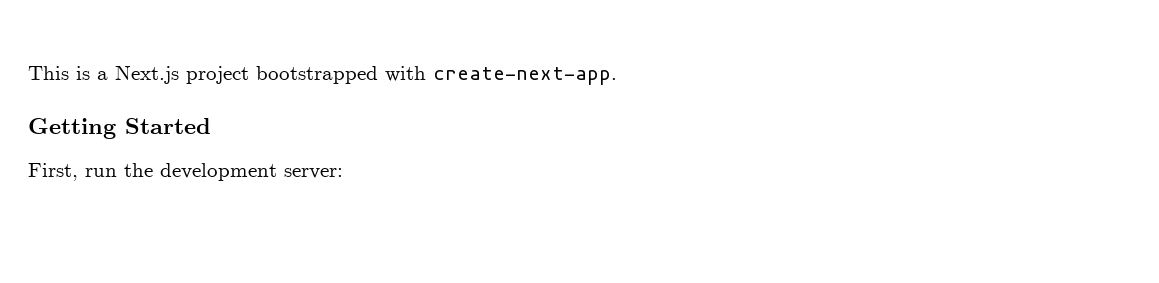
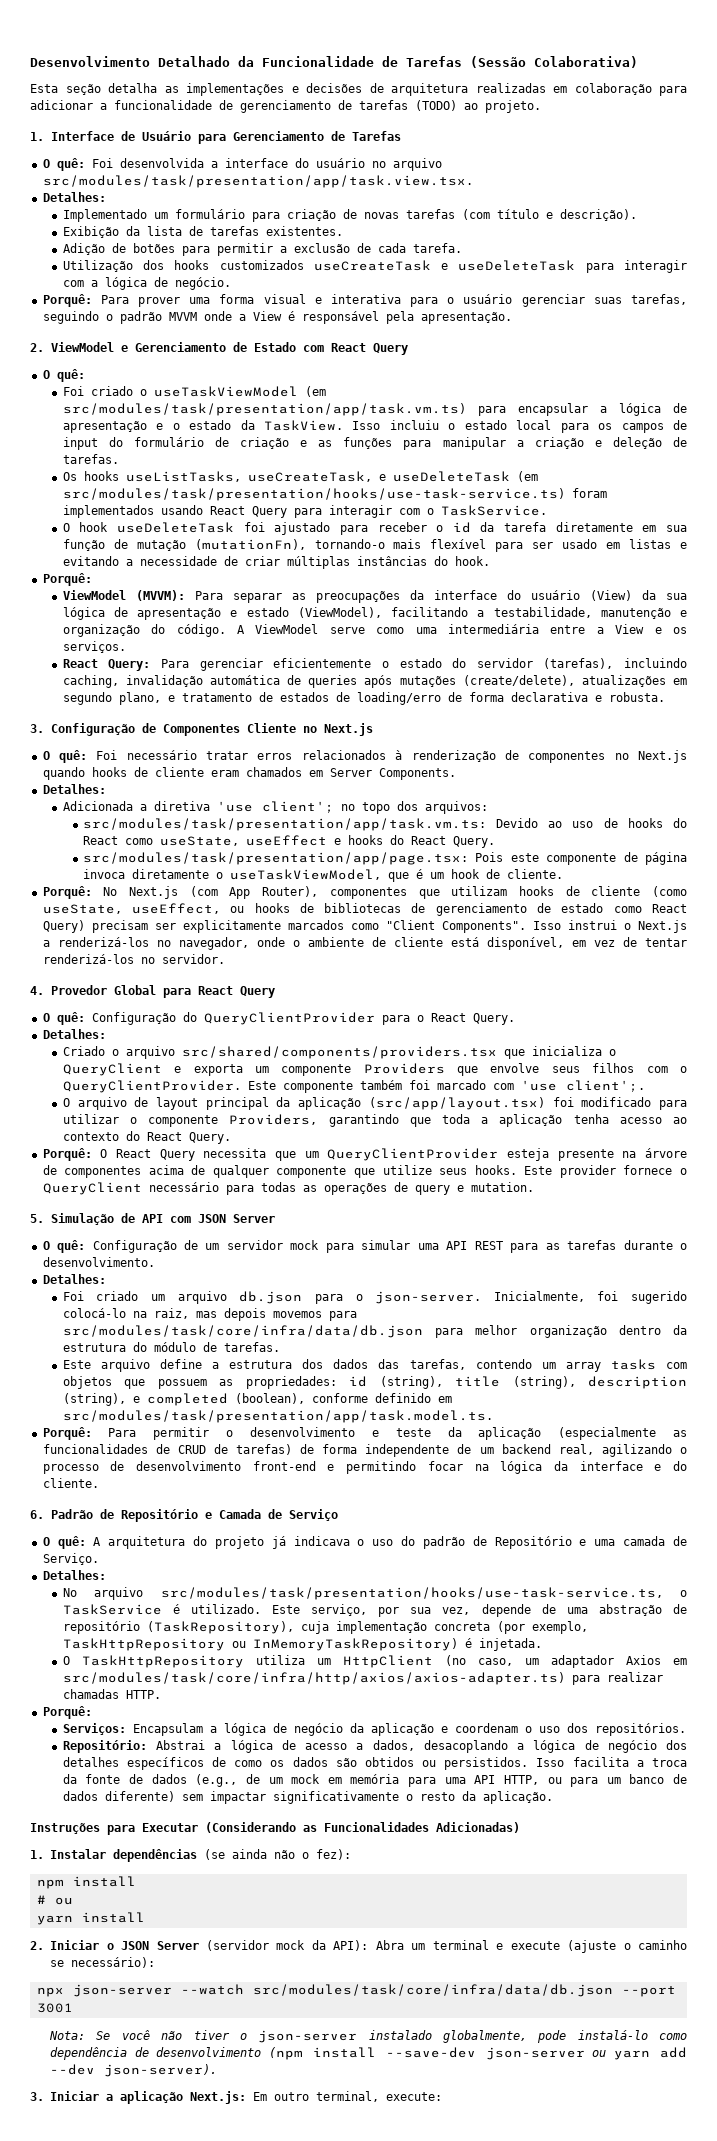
- This is a Next.js project bootstrapped with create-next-app.
- Getting Started
- First, run the development server:
+ Desenvolvimento Detalhado da Funcionalidade de Tarefas (Sessão Colaborativa)
+ Esta seção detalha as implementações e decisões de arquitetura realizadas em colaboração para adicionar a funcionalidade de gerenciamento de tarefas (TODO) ao projeto.
+ 1. Interface de Usuário para Gerenciamento de Tarefas
+ O quê: Foi desenvolvida a interface do usuário no arquivo src/modules/task/presentation/app/task.view.tsx.
+ Detalhes:
+ Implementado um formulário para criação de novas tarefas (com título e descrição).
+ Exibição da lista de tarefas existentes.
+ Adição de botões para permitir a exclusão de cada tarefa.
+ Utilização dos hooks customizados useCreateTask e useDeleteTask para interagir com a lógica de negócio.
+ Porquê: Para prover uma forma visual e interativa para o usuário gerenciar suas tarefas, seguindo o padrão MVVM onde a View é responsável pela apresentação.
+ 2. ViewModel e Gerenciamento de Estado com React Query
+ O quê:
+ Foi criado o useTaskViewModel (em src/modules/task/presentation/app/task.vm.ts) para encapsular a lógica de apresentação e o estado da TaskView. Isso incluiu o estado local para os campos de input do formulário de criação e as funções para manipular a criação e deleção de tarefas.
+ Os hooks useListTasks, useCreateTask, e useDeleteTask (em src/modules/task/presentation/hooks/use-task-service.ts) foram implementados usando React Query para interagir com o TaskService.
+ O hook useDeleteTask foi ajustado para receber o id da tarefa diretamente em sua função de mutação (mutationFn), tornando-o mais flexível para ser usado em listas e evitando a necessidade de criar múltiplas instâncias do hook.
+ Porquê:
+ ViewModel (MVVM): Para separar as preocupações da interface do usuário (View) da sua lógica de apresentação e estado (ViewModel), facilitando a testabilidade, manutenção e organização do código. A ViewModel serve como uma intermediária entre a View e os serviços.
+ React Query: Para gerenciar eficientemente o estado do servidor (tarefas), incluindo caching, invalidação automática de queries após mutações (create/delete), atualizações em segundo plano, e tratamento de estados de loading/erro de forma declarativa e robusta.
+ 3. Configuração de Componentes Cliente no Next.js
+ O quê: Foi necessário tratar erros relacionados à renderização de componentes no Next.js quando hooks de cliente eram chamados em Server Components.
+ Detalhes:
+ Adicionada a diretiva 'use client'; no topo dos arquivos:
+ src/modules/task/presentation/app/task.vm.ts: Devido ao uso de hooks do React como useState, useEffect e hooks do React Query.
+ src/modules/task/presentation/app/page.tsx: Pois este componente de página invoca diretamente o useTaskViewModel, que é um hook de cliente.
+ Porquê: No Next.js (com App Router), componentes que utilizam hooks de cliente (como useState, useEffect, ou hooks de bibliotecas de gerenciamento de estado como React Query) precisam ser explicitamente marcados como "Client Components". Isso instrui o Next.js a renderizá-los no navegador, onde o ambiente de cliente está disponível, em vez de tentar renderizá-los no servidor.
+ 4. Provedor Global para React Query
+ O quê: Configuração do QueryClientProvider para o React Query.
+ Detalhes:
+ Criado o arquivo src/shared/components/providers.tsx que inicializa o QueryClient e exporta um componente Providers que envolve seus filhos com o QueryClientProvider. Este componente também foi marcado com 'use client';.
+ O arquivo de layout principal da aplicação (src/app/layout.tsx) foi modificado para utilizar o componente Providers, garantindo que toda a aplicação tenha acesso ao contexto do React Query.
+ Porquê: O React Query necessita que um QueryClientProvider esteja presente na árvore de componentes acima de qualquer componente que utilize seus hooks. Este provider fornece o QueryClient necessário para todas as operações de query e mutation.
+ 5. Simulação de API com JSON Server
+ O quê: Configuração de um servidor mock para simular uma API REST para as tarefas durante o desenvolvimento.
+ Detalhes:
+ Foi criado um arquivo db.json para o json-server. Inicialmente, foi sugerido colocá-lo na raiz, mas depois movemos para src/modules/task/core/infra/data/db.json para melhor organização dentro da estrutura do módulo de tarefas.
+ Este arquivo define a estrutura dos dados das tarefas, contendo um array tasks com objetos que possuem as propriedades: id (string), title (string), description (string), e completed (boolean), conforme definido em src/modules/task/presentation/app/task.model.ts.
+ Porquê: Para permitir o desenvolvimento e teste da aplicação (especialmente as funcionalidades de CRUD de tarefas) de forma independente de um backend real, agilizando o processo de desenvolvimento front-end e permitindo focar na lógica da interface e do cliente.
+ 6. Padrão de Repositório e Camada de Serviço
+ O quê: A arquitetura do projeto já indicava o uso do padrão de Repositório e uma camada de Serviço.
+ Detalhes:
+ No arquivo src/modules/task/presentation/hooks/use-task-service.ts, o TaskService é utilizado. Este serviço, por sua vez, depende de uma abstração de repositório (TaskRepository), cuja implementação concreta (por exemplo, TaskHttpRepository ou InMemoryTaskRepository) é injetada.
+ O TaskHttpRepository utiliza um HttpClient (no caso, um adaptador Axios em src/modules/task/core/infra/http/axios/axios-adapter.ts) para realizar chamadas HTTP.
+ Porquê:
+ Serviços: Encapsulam a lógica de negócio da aplicação e coordenam o uso dos repositórios.
+ Repositório: Abstrai a lógica de acesso a dados, desacoplando a lógica de negócio dos detalhes específicos de como os dados são obtidos ou persistidos. Isso facilita a troca da fonte de dados (e.g., de um mock em memória para uma API HTTP, ou para um banco de dados diferente) sem impactar significativamente o resto da aplicação.
+ Instruções para Executar (Considerando as Funcionalidades Adicionadas)
+ 1. Instalar dependências (se ainda não o fez):
+ npm install
+ # ou
+ yarn install
+ 2. Iniciar o JSON Server (servidor mock da API): Abra um terminal e execute (ajuste o caminho se necessário):
+ npx json-server --watch src/modules/task/core/infra/data/db.json --port 3001
+ Nota: Se você não tiver o json-server instalado globalmente, pode instalá-lo como dependência de desenvolvimento (npm install --save-dev json-server ou yarn add --dev json-server).
+ 3. Iniciar a aplicação Next.js: Em outro terminal, execute:

